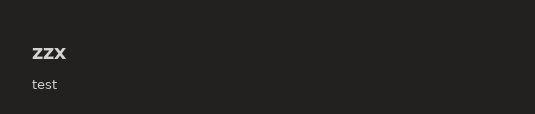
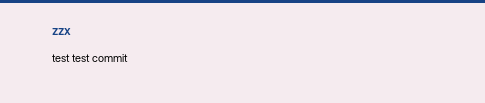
- test
+ test test commit

